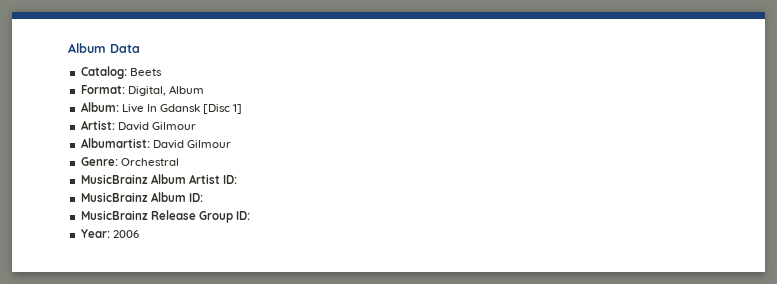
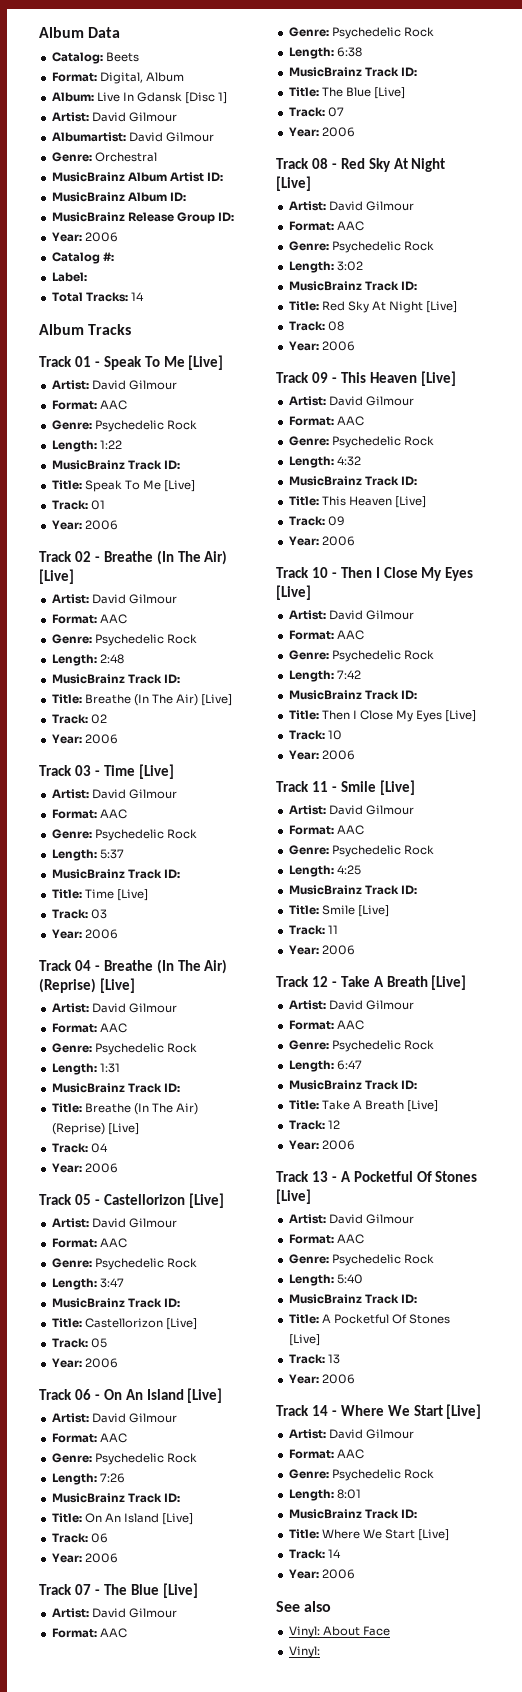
+ Catalog #:
+ Label:
+ Total Tracks: 14
+ Album Tracks
+ Track 01 - Speak To Me [Live]
+ Artist: David Gilmour
+ Format: AAC
+ Genre: Psychedelic Rock
+ Length: 1:22
+ MusicBrainz Track ID:
+ Title: Speak To Me [Live]
+ Track: 01
+ Year: 2006
+ Track 02 - Breathe (In The Air) [Live]
+ Artist: David Gilmour
+ Format: AAC
+ Genre: Psychedelic Rock
+ Length: 2:48
+ MusicBrainz Track ID:
+ Title: Breathe (In The Air) [Live]
+ Track: 02
+ Year: 2006
+ Track 03 - Time [Live]
+ Artist: David Gilmour
+ Format: AAC
+ Genre: Psychedelic Rock
+ Length: 5:37
+ MusicBrainz Track ID:
+ Title: Time [Live]
+ Track: 03
+ Year: 2006
+ Track 04 - Breathe (In The Air) (Reprise) [Live]
+ Artist: David Gilmour
+ Format: AAC
+ Genre: Psychedelic Rock
+ Length: 1:31
+ MusicBrainz Track ID:
+ Title: Breathe (In The Air) (Reprise) [Live]
+ Track: 04
+ Year: 2006
+ Track 05 - Castellorizon [Live]
+ Artist: David Gilmour
+ Format: AAC
+ Genre: Psychedelic Rock
+ Length: 3:47
+ MusicBrainz Track ID:
+ Title: Castellorizon [Live]
+ Track: 05
+ Year: 2006
+ Track 06 - On An Island [Live]
+ Artist: David Gilmour
+ Format: AAC
+ Genre: Psychedelic Rock
+ Length: 7:26
+ MusicBrainz Track ID:
+ Title: On An Island [Live]
+ Track: 06
+ Year: 2006
+ Track 07 - The Blue [Live]
+ Artist: David Gilmour
+ Format: AAC
+ Genre: Psychedelic Rock
+ Length: 6:38
+ MusicBrainz Track ID:
+ Title: The Blue [Live]
+ Track: 07
+ Year: 2006
+ Track 08 - Red Sky At Night [Live]
+ Artist: David Gilmour
+ Format: AAC
+ Genre: Psychedelic Rock
+ Length: 3:02
+ MusicBrainz Track ID:
+ Title: Red Sky At Night [Live]
+ Track: 08
+ Year: 2006
+ Track 09 - This Heaven [Live]
+ Artist: David Gilmour
+ Format: AAC
+ Genre: Psychedelic Rock
+ Length: 4:32
+ MusicBrainz Track ID:
+ Title: This Heaven [Live]
+ Track: 09
+ Year: 2006
+ Track 10 - Then I Close My Eyes [Live]
+ Artist: David Gilmour
+ Format: AAC
+ Genre: Psychedelic Rock
+ Length: 7:42
+ MusicBrainz Track ID:
+ Title: Then I Close My Eyes [Live]
+ Track: 10
+ Year: 2006
+ Track 11 - Smile [Live]
+ Artist: David Gilmour
+ Format: AAC
+ Genre: Psychedelic Rock
+ Length: 4:25
+ MusicBrainz Track ID:
+ Title: Smile [Live]
+ Track: 11
+ Year: 2006
+ Track 12 - Take A Breath [Live]
+ Artist: David Gilmour
+ Format: AAC
+ Genre: Psychedelic Rock
+ Length: 6:47
+ MusicBrainz Track ID:
+ Title: Take A Breath [Live]
+ Track: 12
+ Year: 2006
+ Track 13 - A Pocketful Of Stones [Live]
+ Artist: David Gilmour
+ Format: AAC
+ Genre: Psychedelic Rock
+ Length: 5:40
+ MusicBrainz Track ID:
+ Title: A Pocketful Of Stones [Live]
+ Track: 13
+ Year: 2006
+ Track 14 - Where We Start [Live]
+ Artist: David Gilmour
+ Format: AAC
+ Genre: Psychedelic Rock
+ Length: 8:01
+ MusicBrainz Track ID:
+ Title: Where We Start [Live]
+ Track: 14
+ Year: 2006
+ See also
+ Vinyl: About Face
+ Vinyl:

